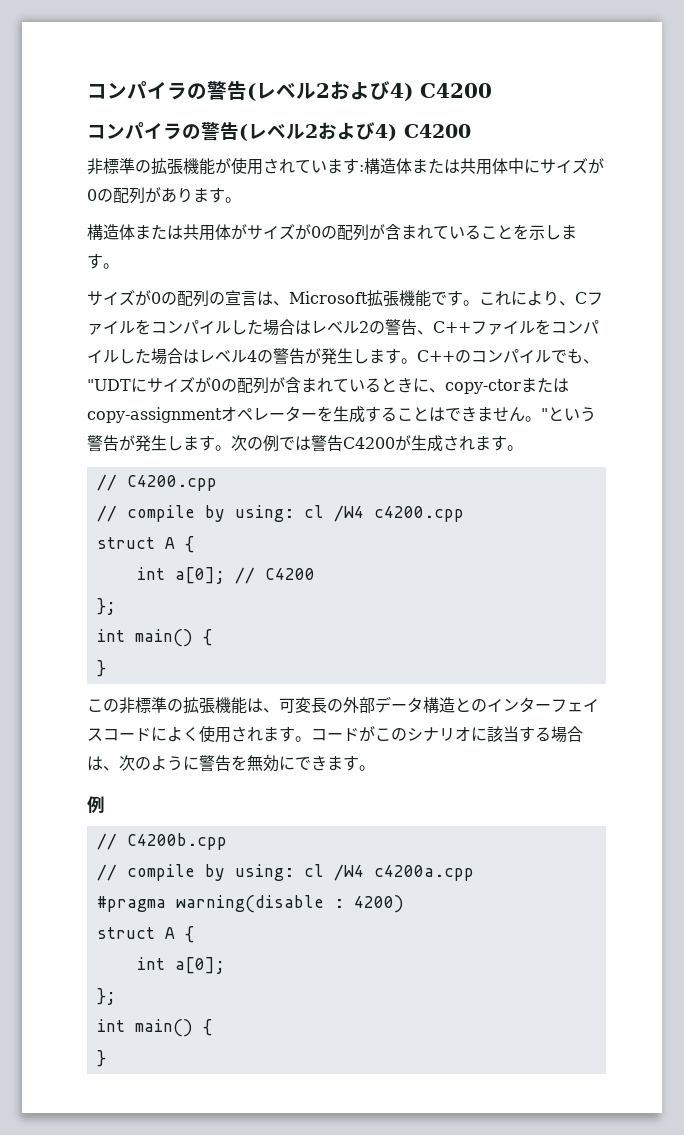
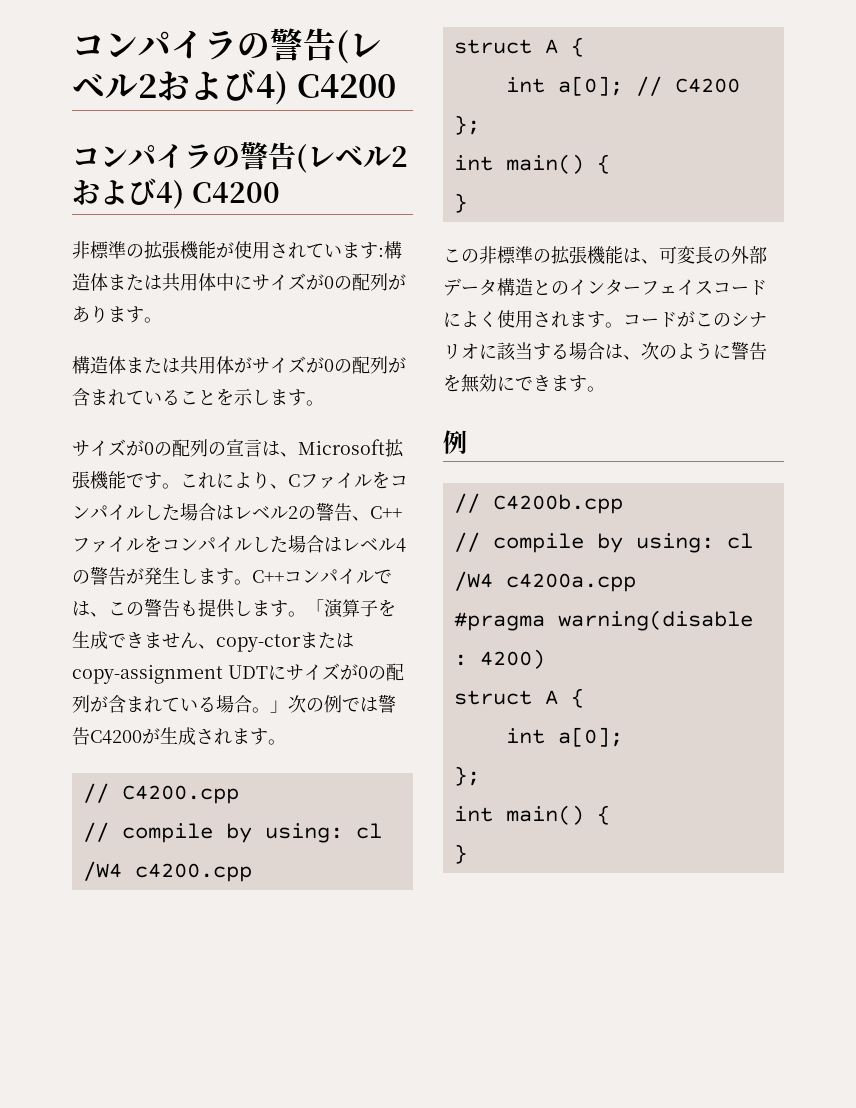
- C++のコンパイルでも、"UDTにサイズが0の配列が含まれているときに、copy-ctorまたはcopy-assignmentオペレーターを生成することはできません。"という警告が発生します。次の例では警告C4200が生成されます。
+ C++コンパイルでは、この警告も提供します。「演算子を生成できません、copy-ctorまたはcopy-assignment UDTにサイズが0の配列が含まれている場合。」次の例では警告C4200が生成されます。

